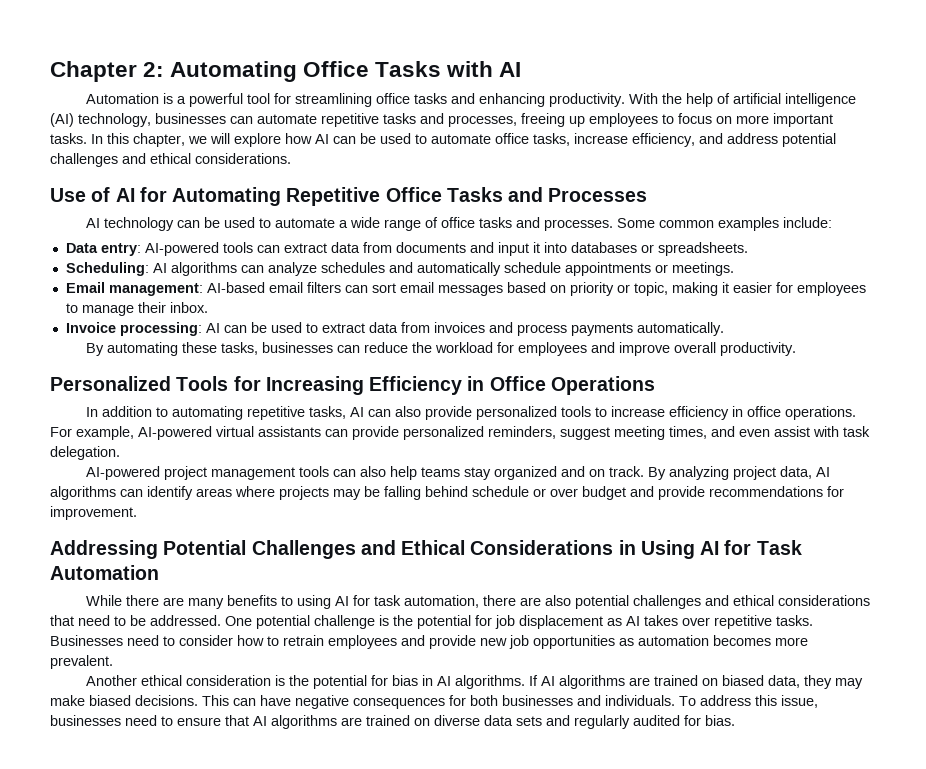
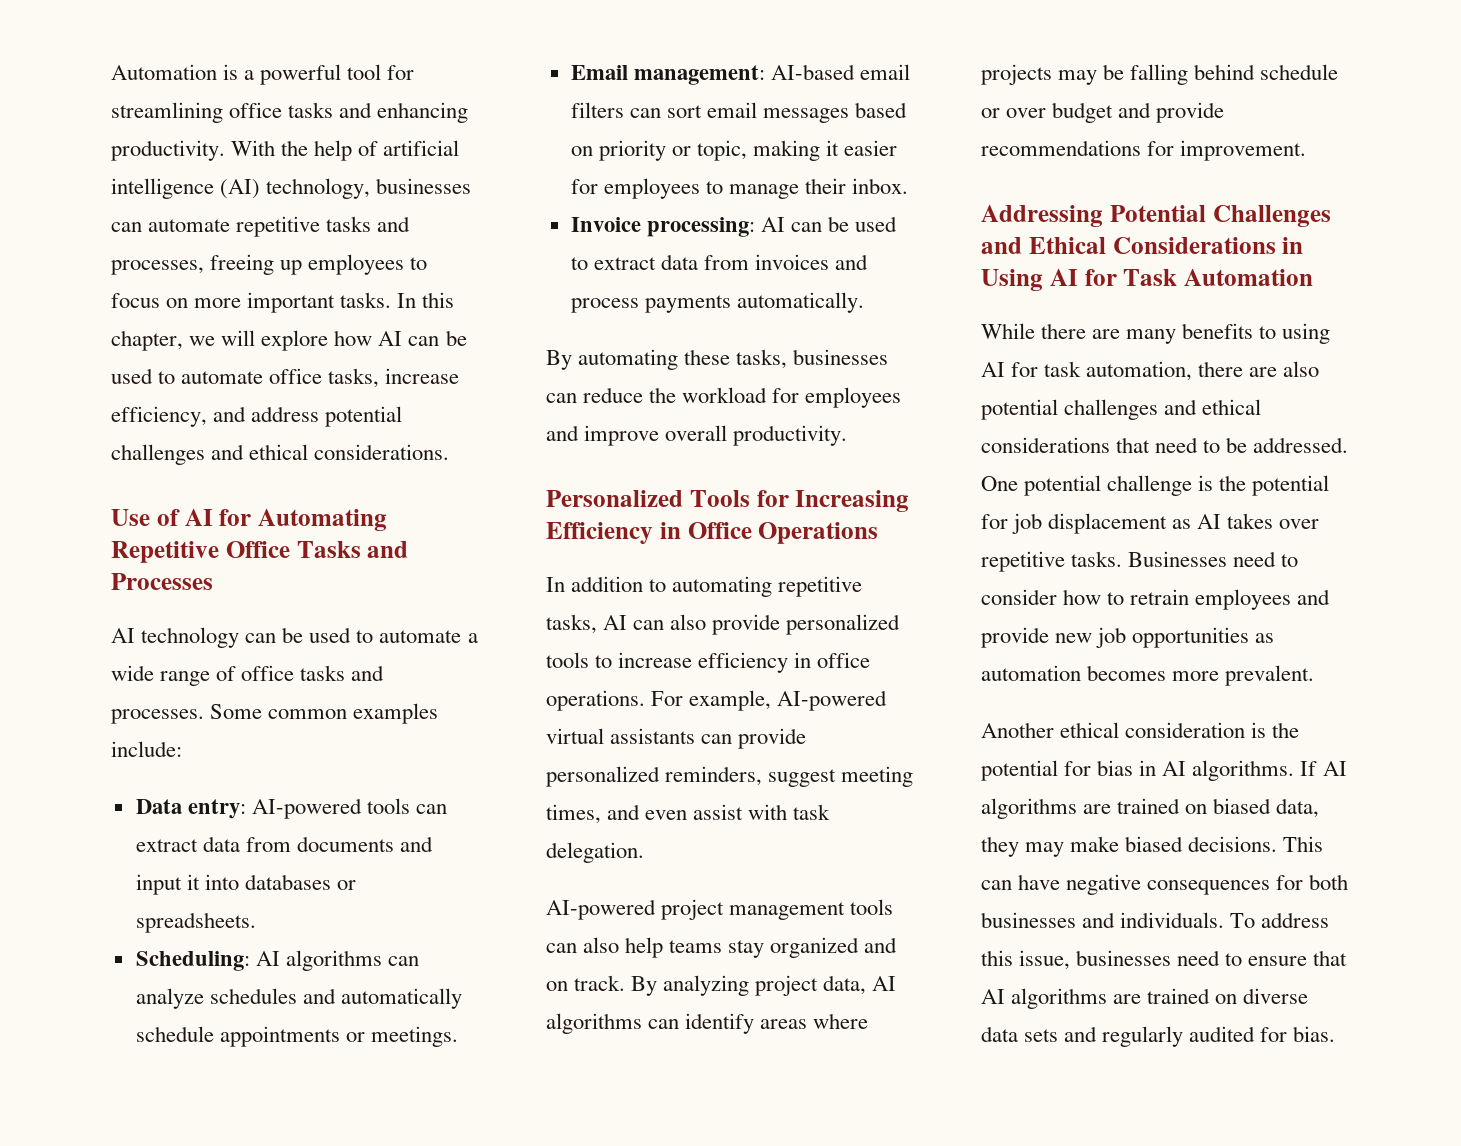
- Chapter 2: Automating Office Tasks with AI

